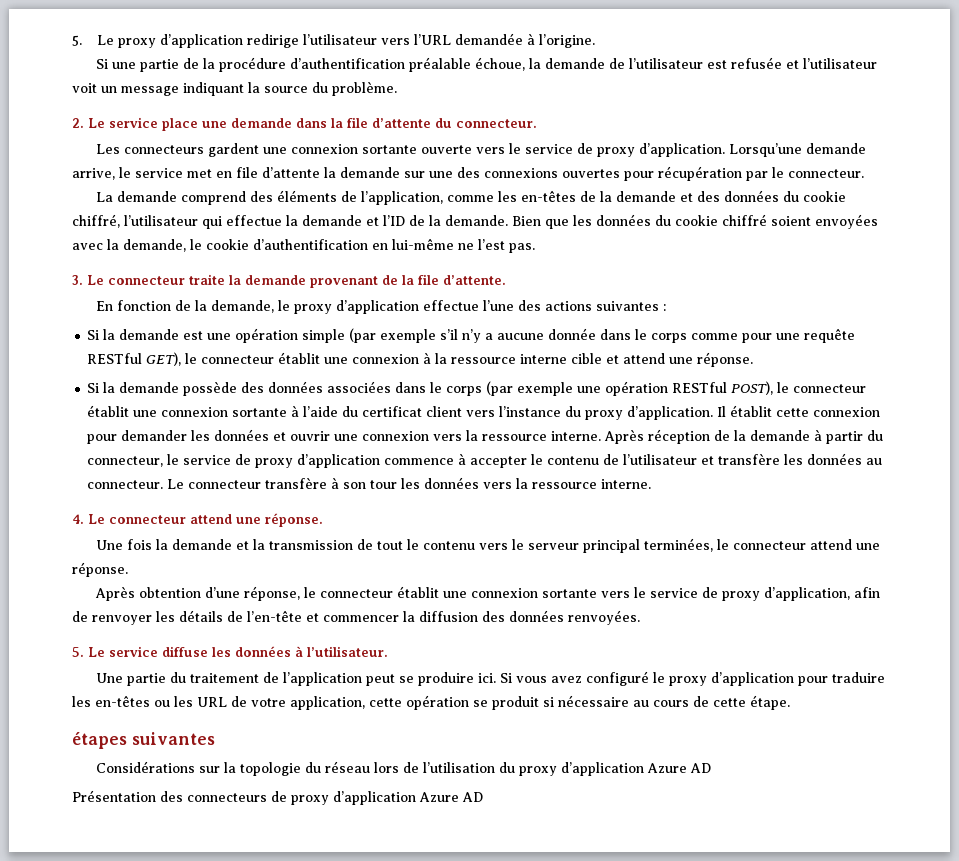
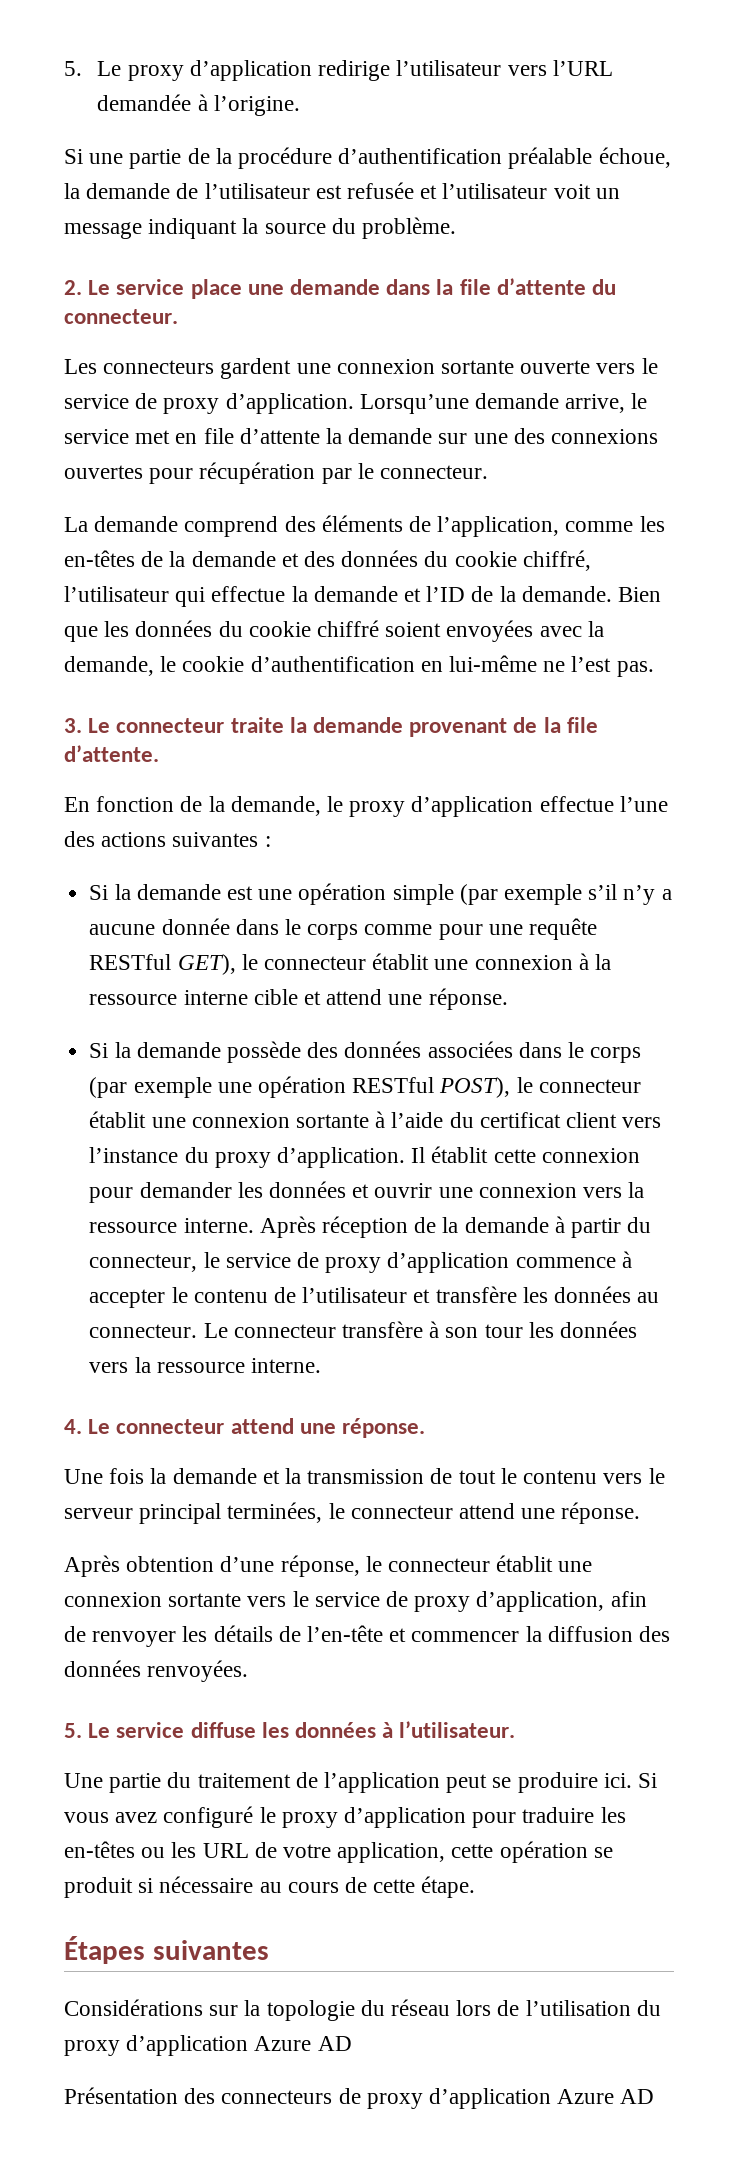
- étapes suivantes
+ Étapes suivantes

